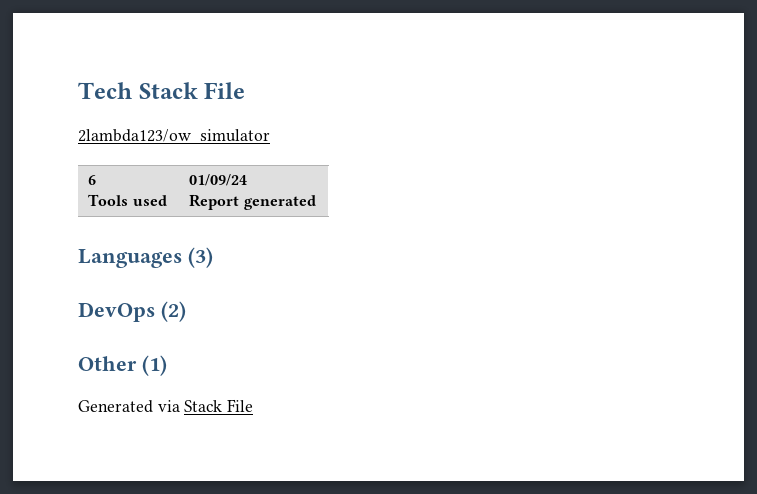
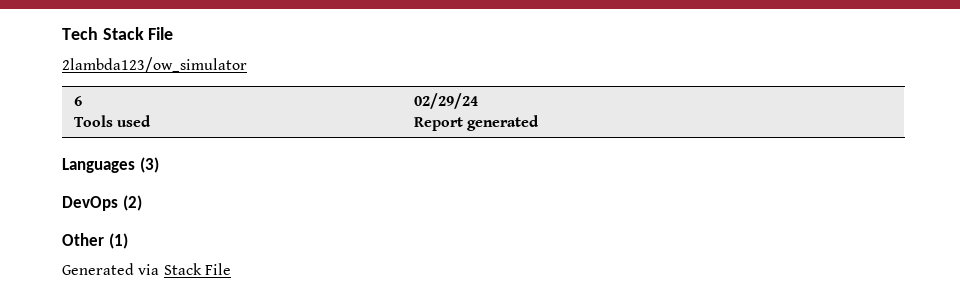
  6
- Tools used | 01/09/24
+ Tools used | 02/29/24

